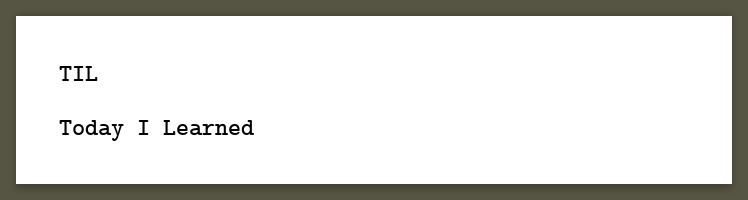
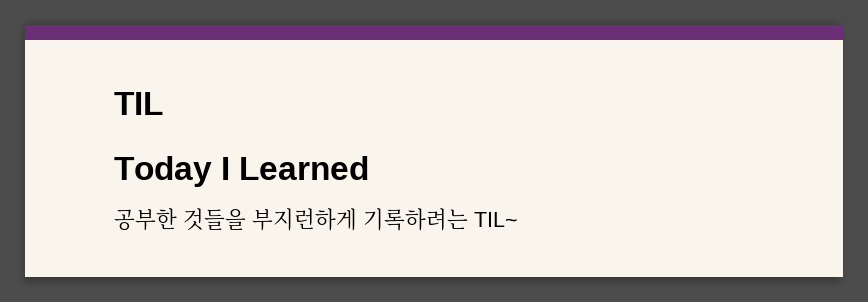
+ 공부한 것들을 부지런하게 기록하려는 TIL~

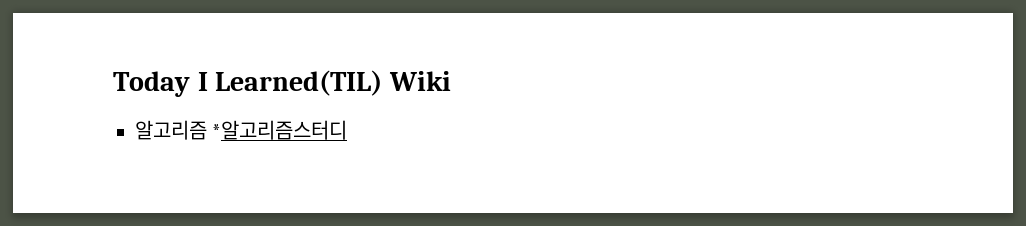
- TIL
- Today I Learned
- 공부한 것들을 부지런하게 기록하려는 TIL~
+ Today I Learned(TIL) Wiki
+ 알고리즘 *알고리즘스터디

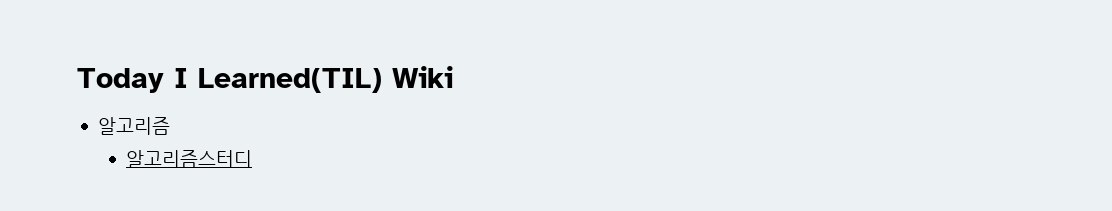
- 알고리즘 *알고리즘스터디
+ 알고리즘
+ 알고리즘스터디

